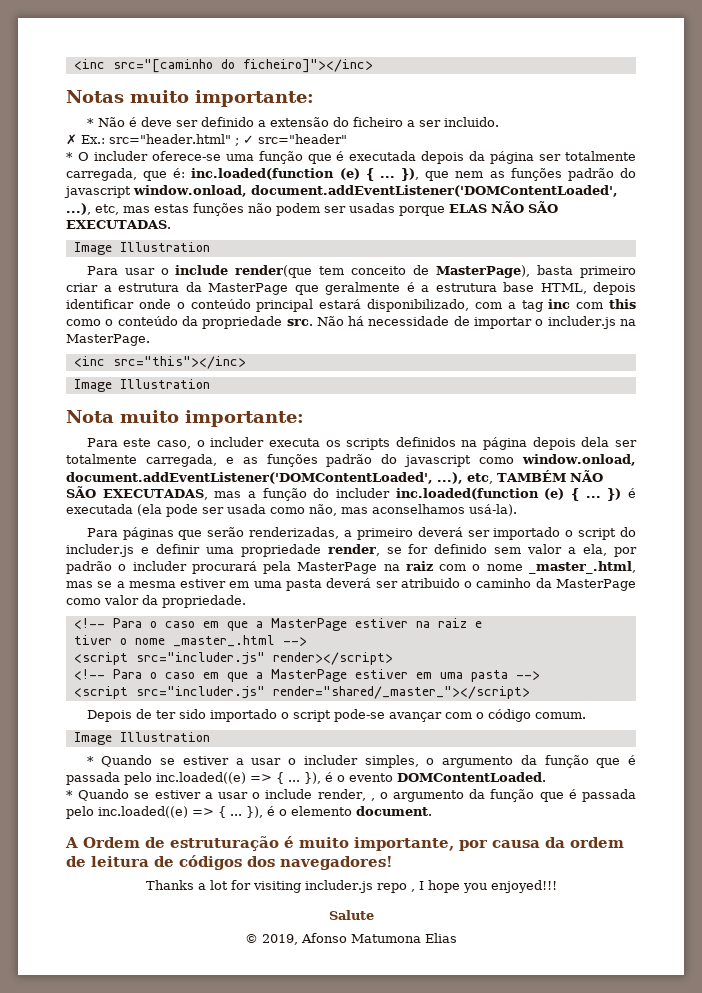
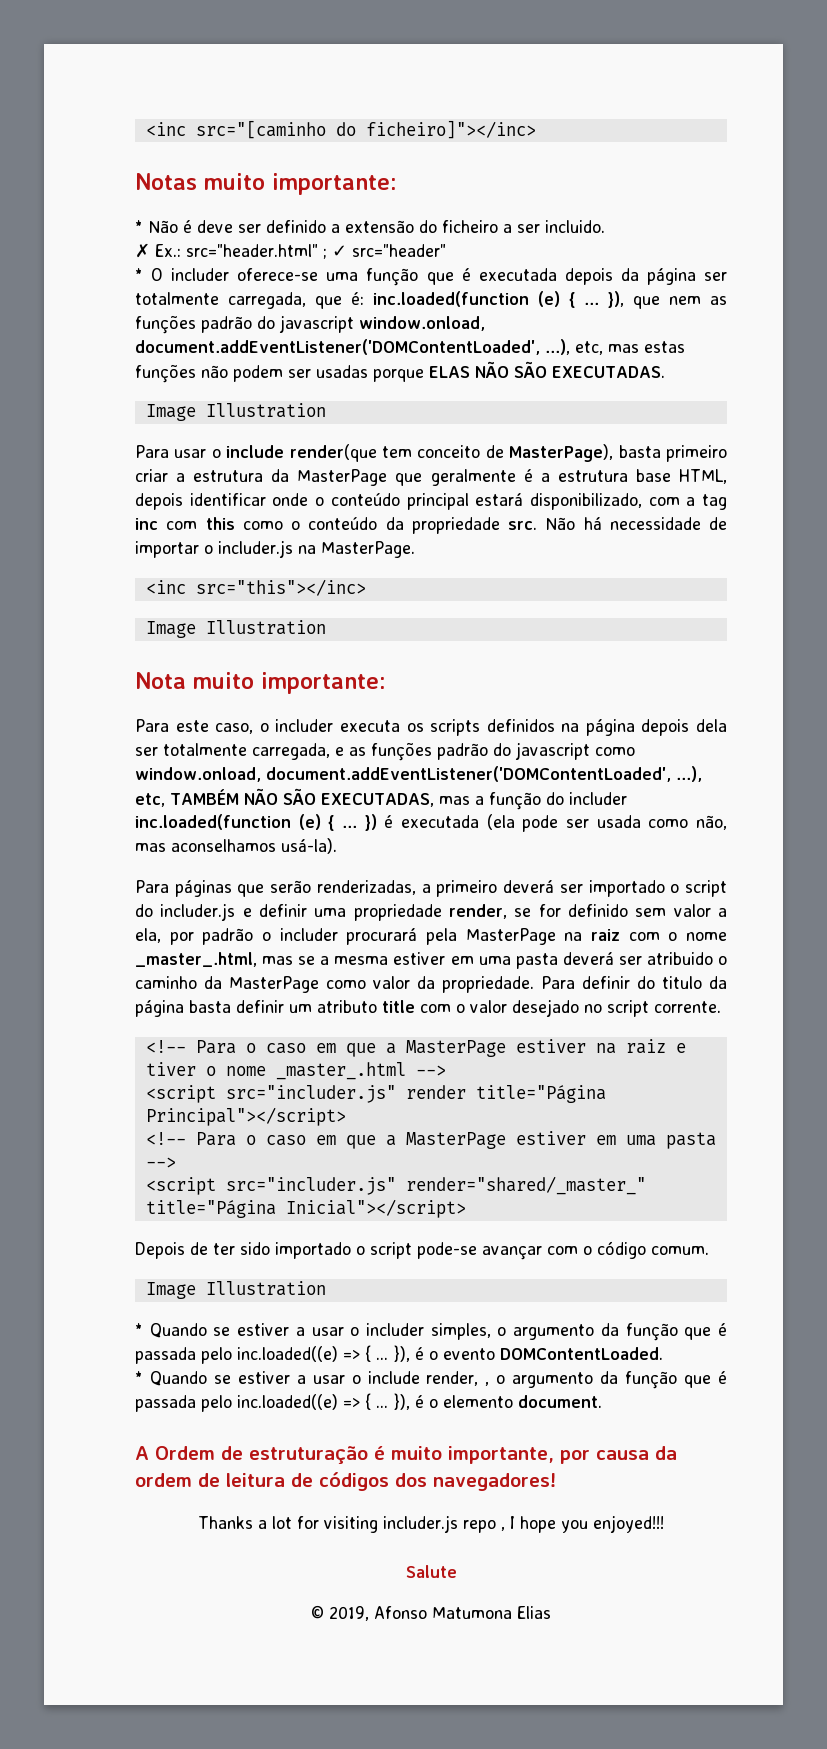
+ Para definir do titulo da página basta definir um atributo title com o valor desejado no script corrente.
- <script src="includer.js" render></script>
+ <script src="includer.js" render title="Página Principal"></script>
- <script src="includer.js" render="shared/_master_"></script>
+ <script src="includer.js" render="shared/_master_" title="Página Inicial"></script>

